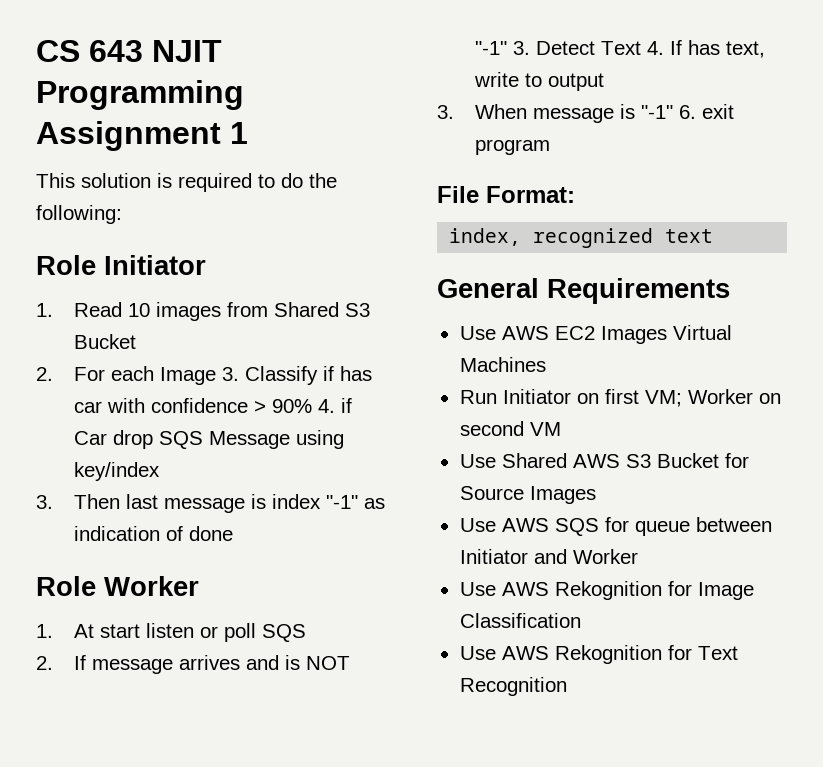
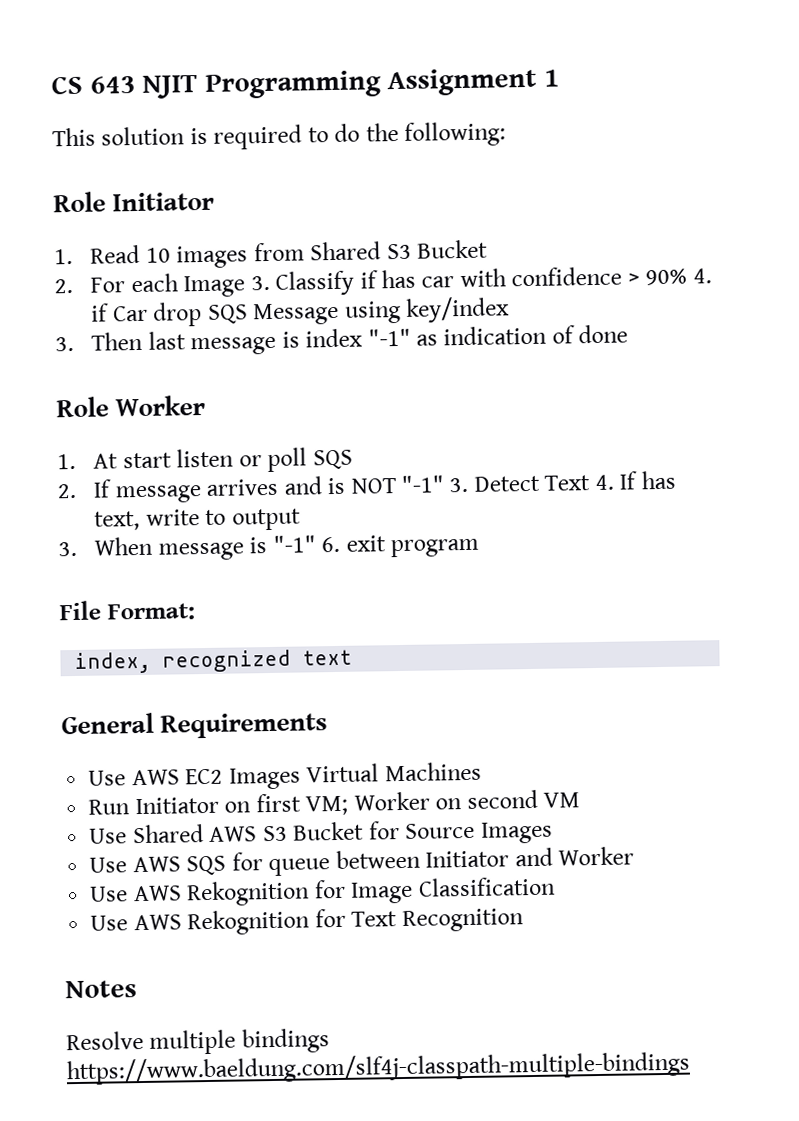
+ Notes
+ Resolve multiple bindings https://www.baeldung.com/slf4j-classpath-multiple-bindings

